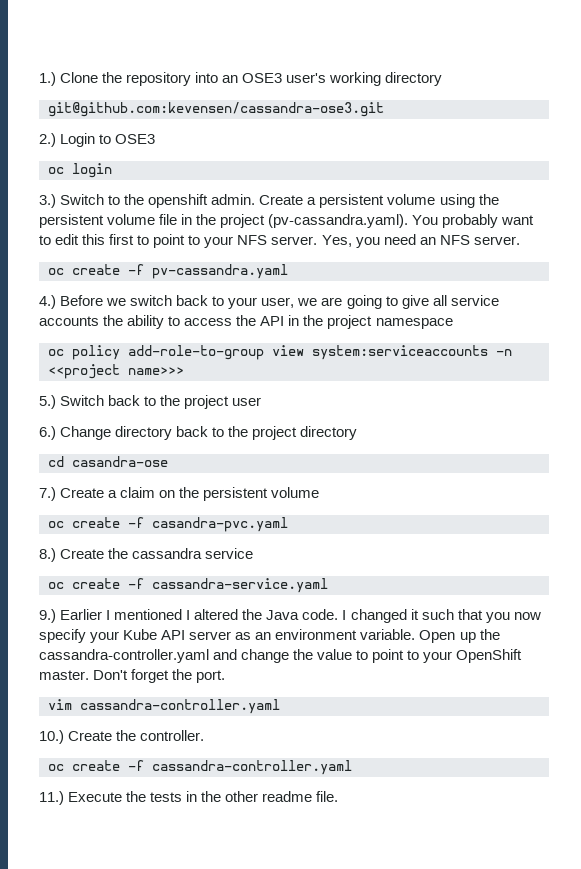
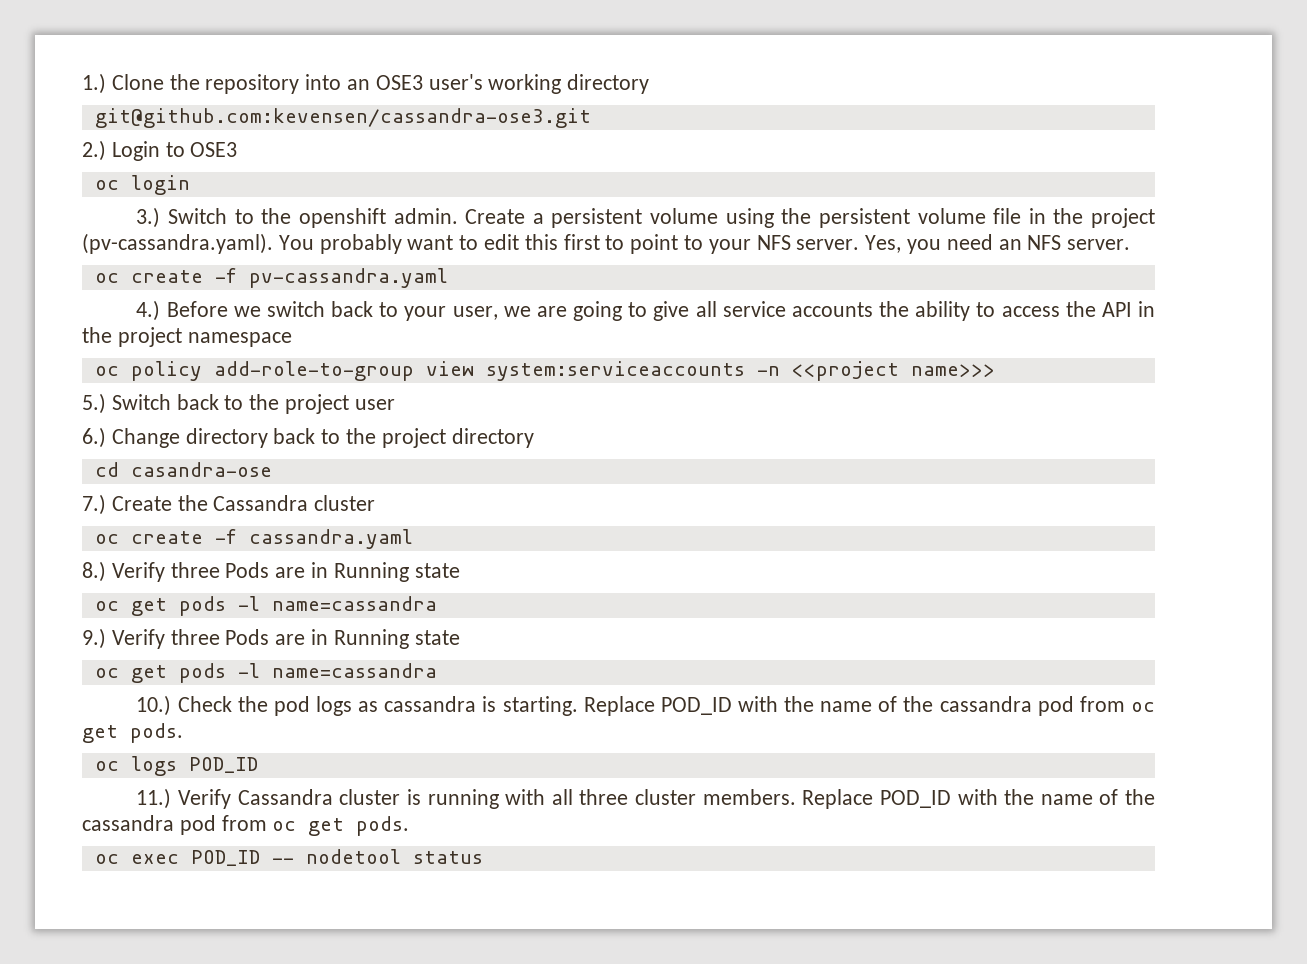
- 7.) Create a claim on the persistent volume
- oc create -f casandra-pvc.yaml
+ 7.) Create the Cassandra cluster
+ oc create -f cassandra.yaml
- 8.) Create the cassandra service
- oc create -f cassandra-service.yaml
- 9.) Earlier I mentioned I altered the Java code. I changed it such that you now specify your Kube API server as an environment variable. Open up the cassandra-controller.yaml and change the value to point to your OpenShift master. Don't forget the port.
- vim cassandra-controller.yaml
- 10.) Create the controller.
- oc create -f cassandra-controller.yaml
- 11.) Execute the tests in the other readme file.
+ 8.) Verify three Pods are in Running state
+ oc get pods -l name=cassandra
+ 9.) Verify three Pods are in Running state
+ oc get pods -l name=cassandra
+ 10.) Check the pod logs as cassandra is starting. Replace POD_ID with the name of the cassandra pod from oc get pods.
+ oc logs POD_ID
+ 11.) Verify Cassandra cluster is running with all three cluster members. Replace POD_ID with the name of the cassandra pod from oc get pods.
+ oc exec POD_ID -- nodetool status

